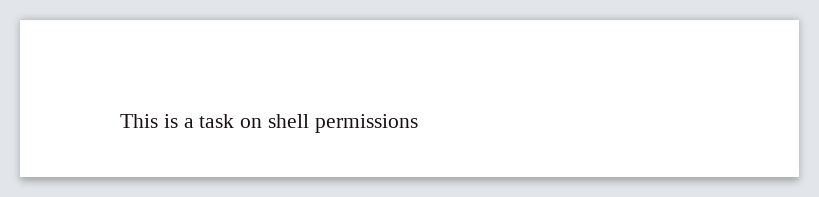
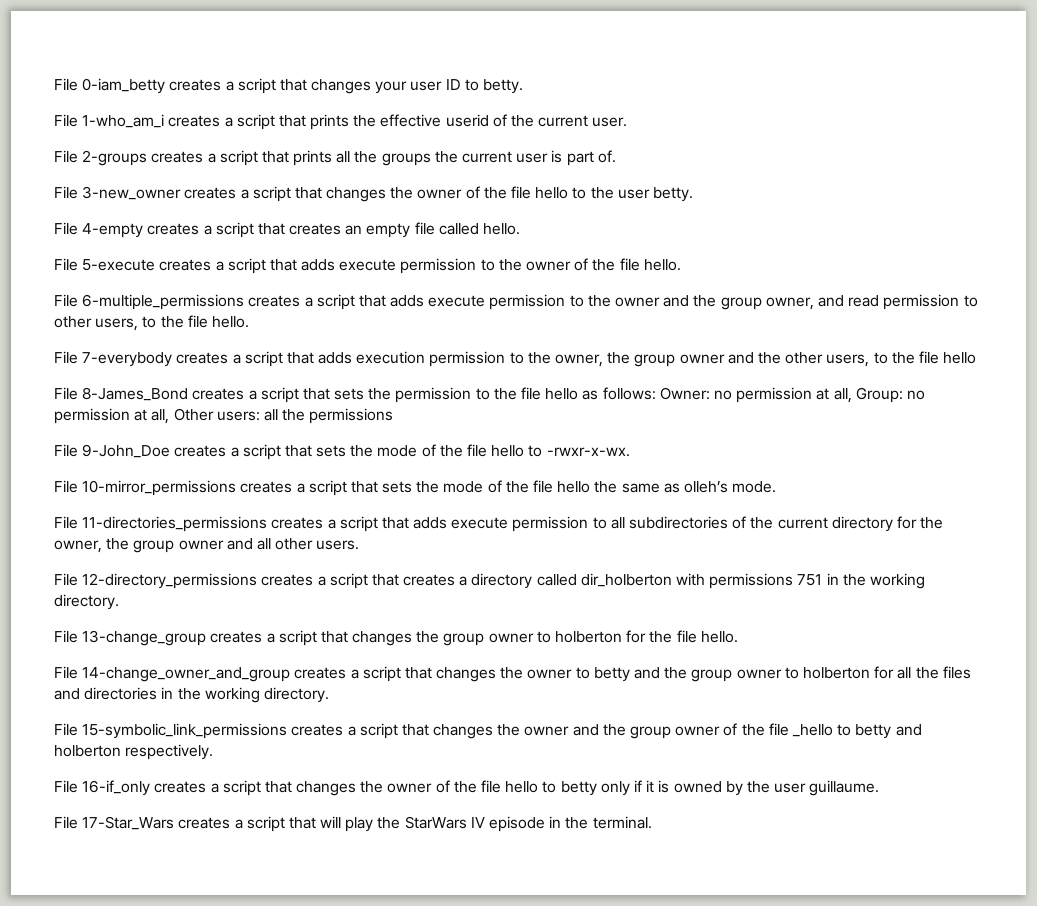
- This is a task on shell permissions
+ File 0-iam_betty creates a script that changes your user ID to betty.
+ File 1-who_am_i creates a script that prints the effective userid of the current user.
+ File 2-groups creates a script that prints all the groups the current user is part of.
+ File 3-new_owner creates a script that changes the owner of the file hello to the user betty.
+ File 4-empty creates a script that creates an empty file called hello.
+ File 5-execute creates a script that adds execute permission to the owner of the file hello.
+ File 6-multiple_permissions creates a script that adds execute permission to the owner and the group owner, and read permission to other users, to the file hello.
+ File 7-everybody creates a script that adds execution permission to the owner, the group owner and the other users, to the file hello
+ File 8-James_Bond creates a script that sets the permission to the file hello as follows: Owner: no permission at all, Group: no permission at all, Other users: all the permissions
+ File 9-John_Doe creates a script that sets the mode of the file hello to -rwxr-x-wx.
+ File 10-mirror_permissions creates a script that sets the mode of the file hello the same as olleh’s mode.
+ File 11-directories_permissions creates a script that adds execute permission to all subdirectories of the current directory for the owner, the group owner and all other users.
+ File 12-directory_permissions creates a script that creates a directory called dir_holberton with permissions 751 in the working directory.
+ File 13-change_group creates a script that changes the group owner to holberton for the file hello.
+ File 14-change_owner_and_group creates a script that changes the owner to betty and the group owner to holberton for all the files and directories in the working directory.
+ File 15-symbolic_link_permissions creates a script that changes the owner and the group owner of the file _hello to betty and holberton respectively.
+ File 16-if_only creates a script that changes the owner of the file hello to betty only if it is owned by the user guillaume.
+ File 17-Star_Wars creates a script that will play the StarWars IV episode in the terminal.

